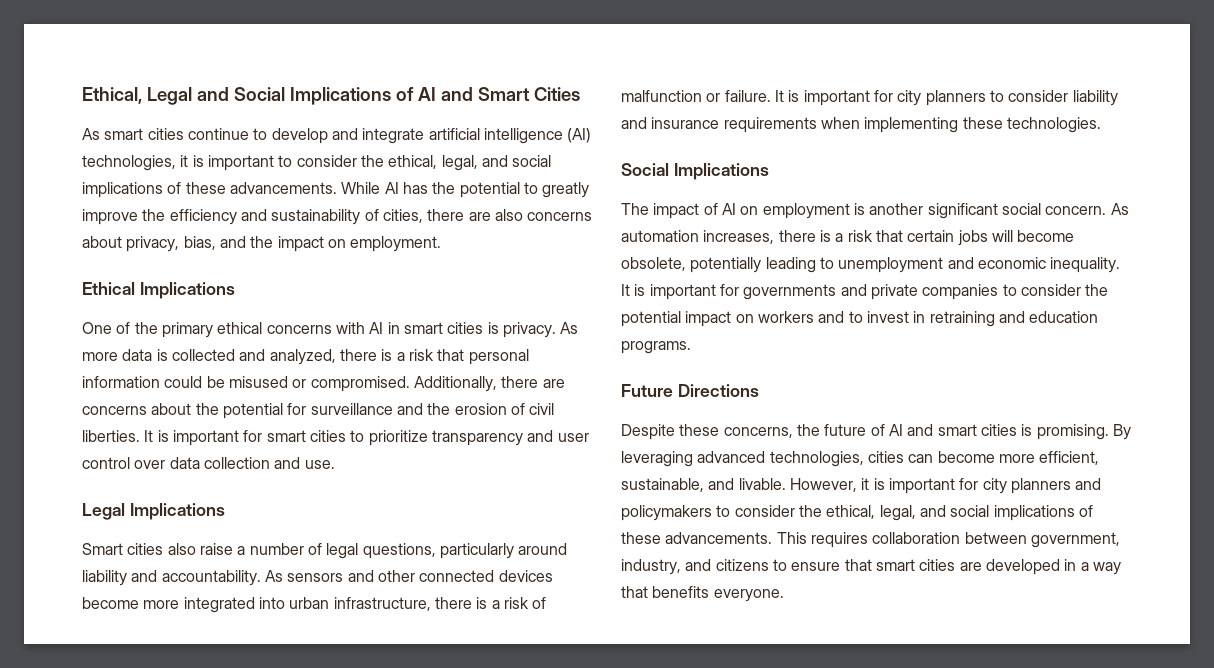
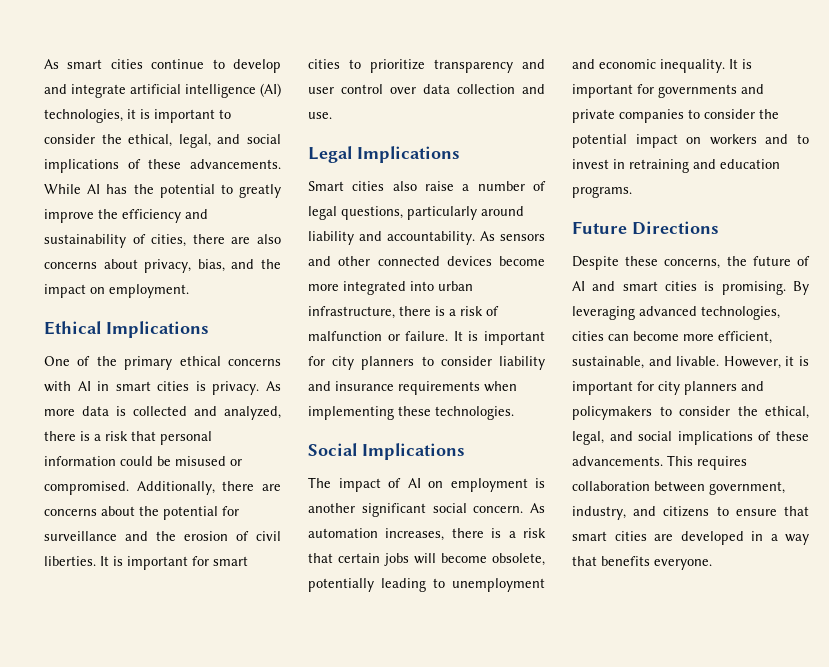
- Ethical, Legal and Social Implications of AI and Smart Cities

